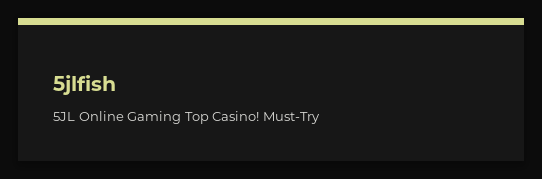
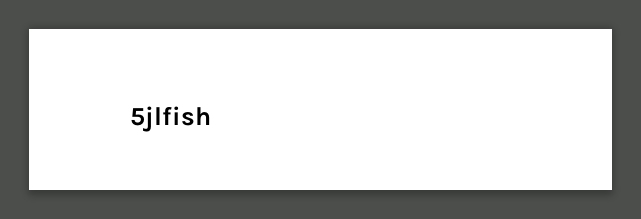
- 5JL Online Gaming Top Casino! Must-Try

